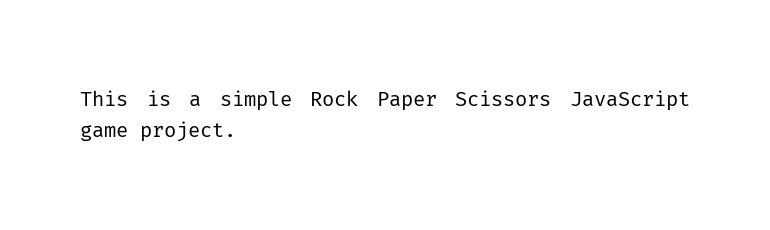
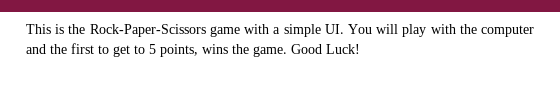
- This is a simple Rock Paper Scissors JavaScript game project.
+ This is the Rock-Paper-Scissors game with a simple UI. You will play with the computer and the first to get to 5 points, wins the game. Good Luck!

